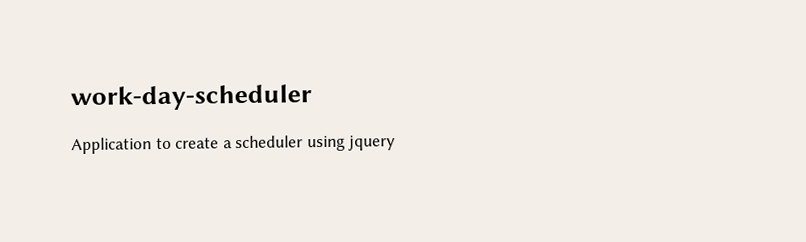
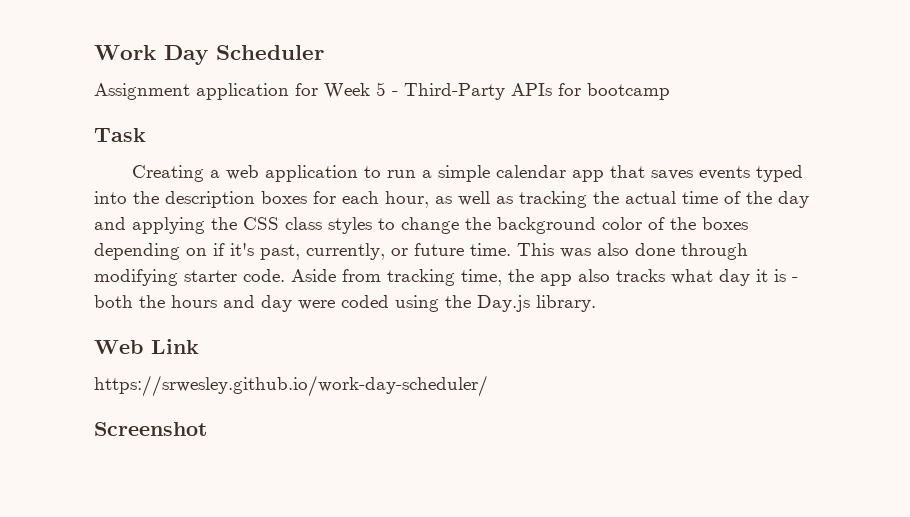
- work-day-scheduler
- Application to create a scheduler using jquery
+ Work Day Scheduler
+ Assignment application for Week 5 - Third-Party APIs for bootcamp
+ Task
+ Creating a web application to run a simple calendar app that saves events typed into the description boxes for each hour, as well as tracking the actual time of the day and applying the CSS class styles to change the background color of the boxes depending on if it's past, currently, or future time. This was also done through modifying starter code. Aside from tracking time, the app also tracks what day it is - both the hours and day were coded using the Day.js library.
+ Web Link
+ https://srwesley.github.io/work-day-scheduler/
+ Screenshot

